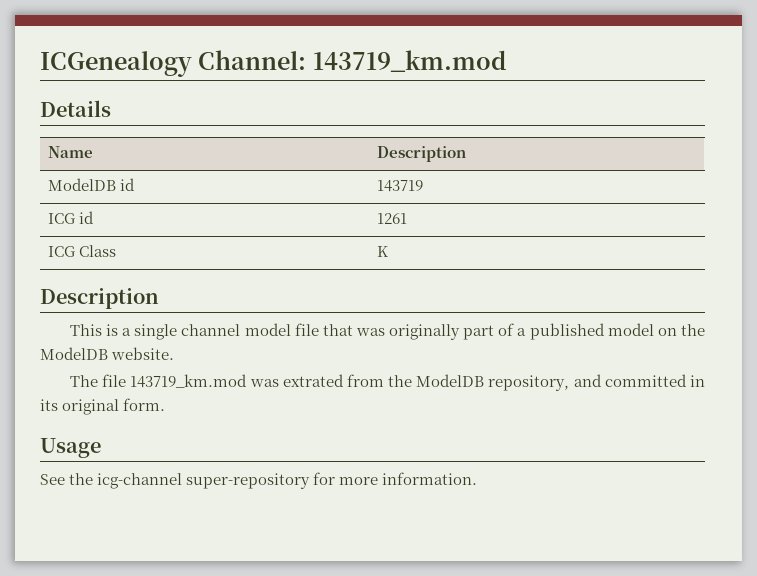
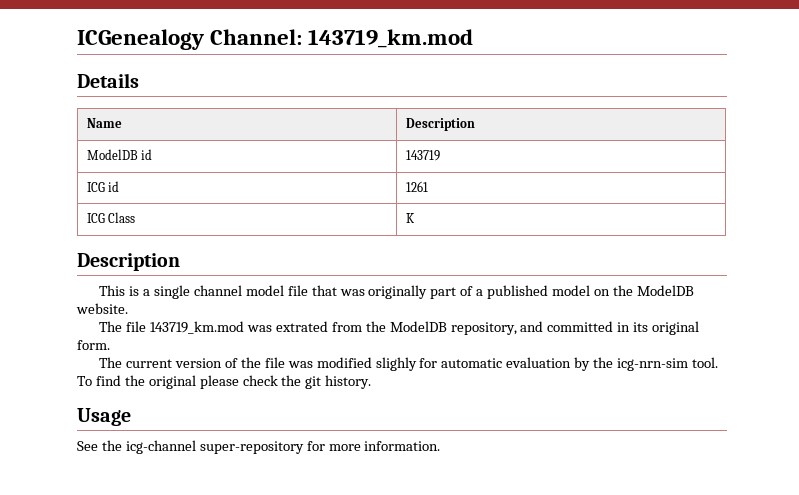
+ The current version of the file was modified slighly for automatic evaluation by the icg-nrn-sim tool. To find the original please check the git history.

